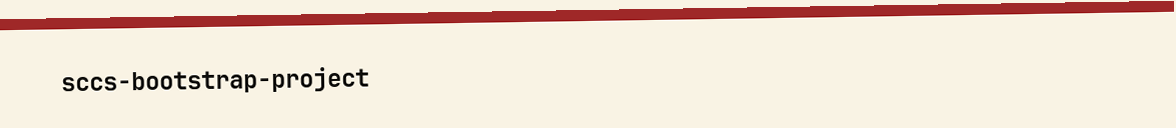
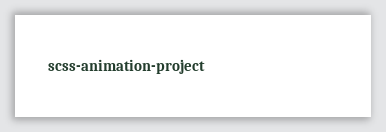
- sccs-bootstrap-project
+ scss-animation-project

